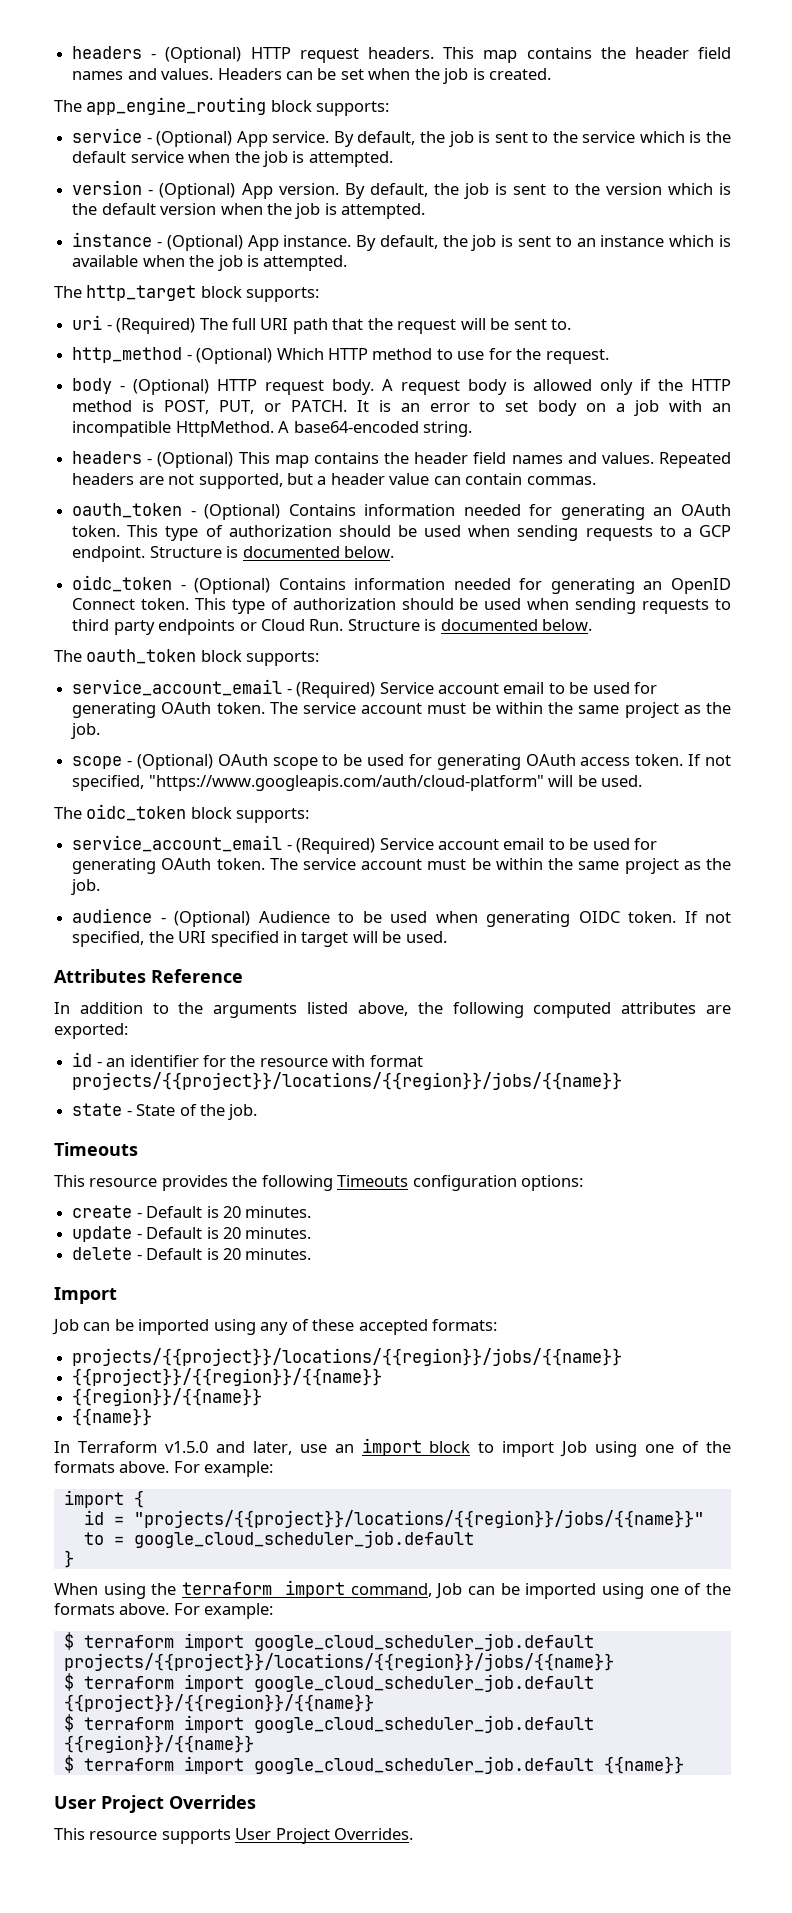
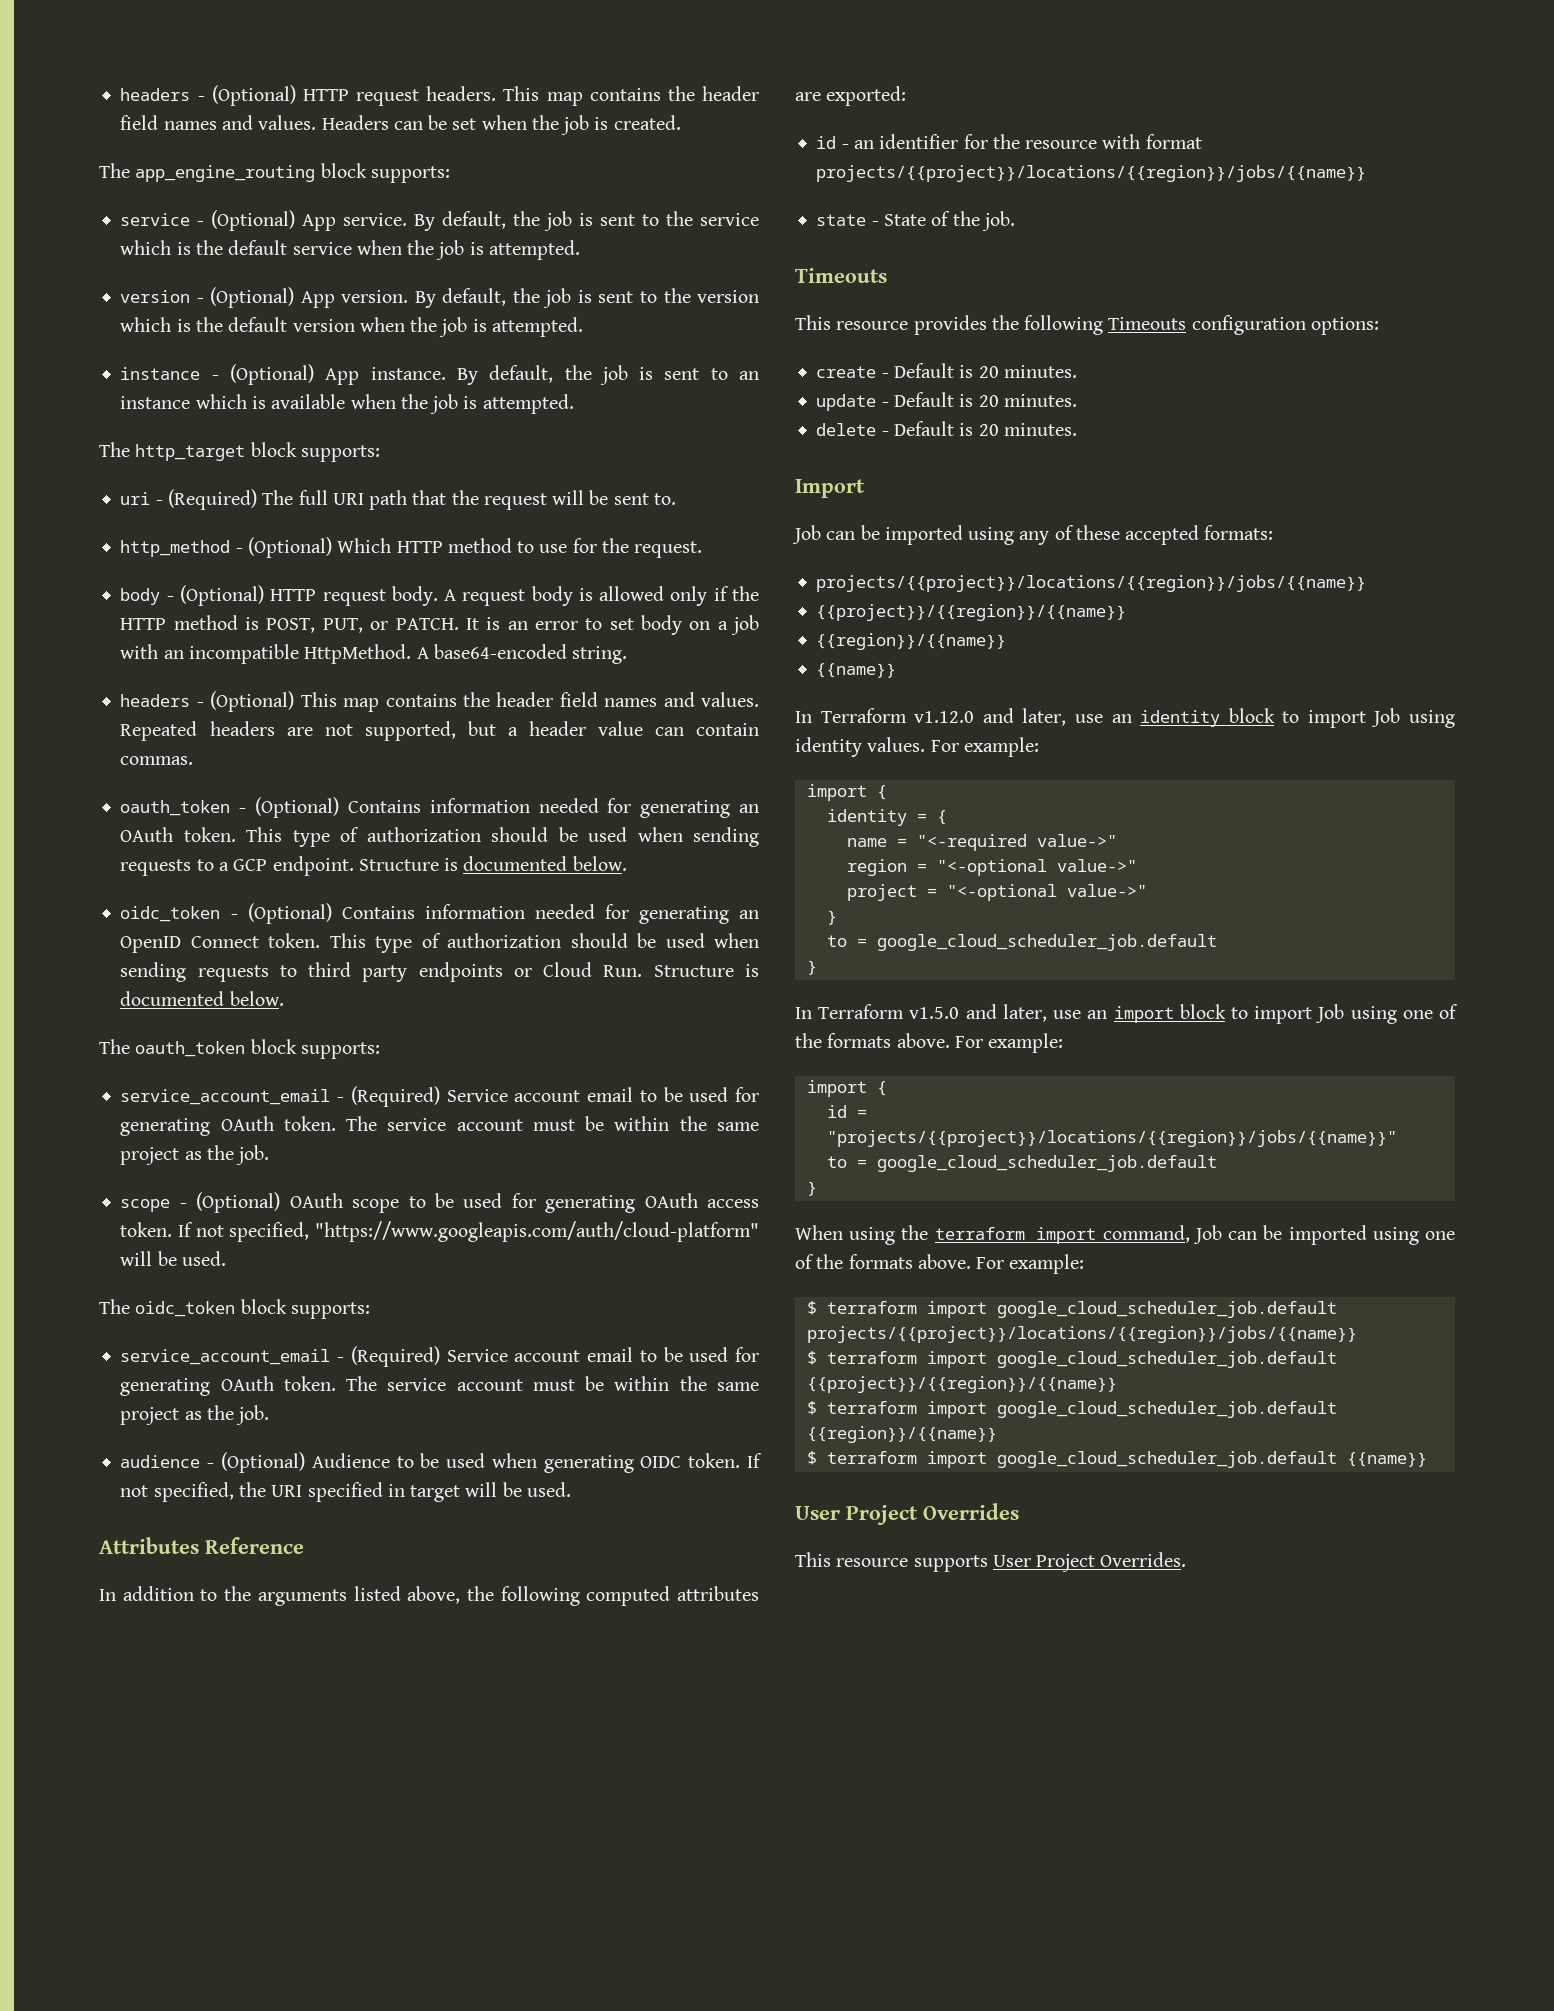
+ In Terraform v1.12.0 and later, use an identity block to import Job using identity values. For example:
+ import {
+ identity = {
+ name = "<-required value->"
+ region = "<-optional value->"
+ project = "<-optional value->"
+ }
+ to = google_cloud_scheduler_job.default
+ }

